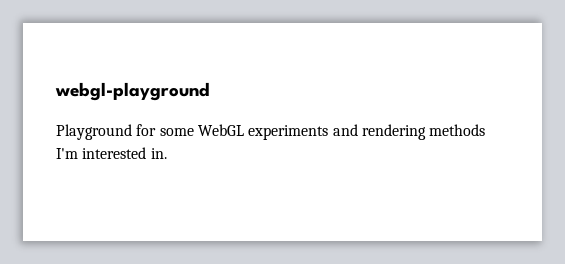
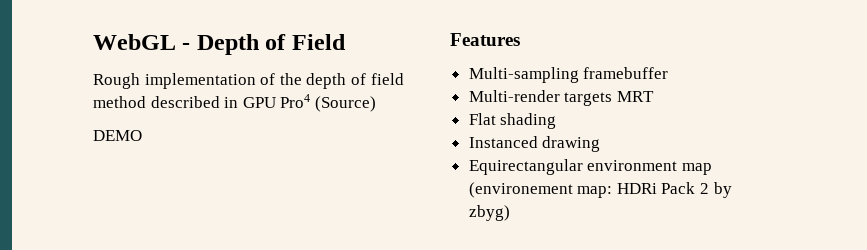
- webgl-playground
- Playground for some WebGL experiments and rendering methods I'm interested in.
+ WebGL - Depth of Field
+ Rough implementation of the depth of field method described in GPU Pro4 (Source)
+ DEMO
+ Features
+ Multi-sampling framebuffer
+ Multi-render targets MRT
+ Flat shading
+ Instanced drawing
+ Equirectangular environment map (environement map: HDRi Pack 2 by zbyg)

